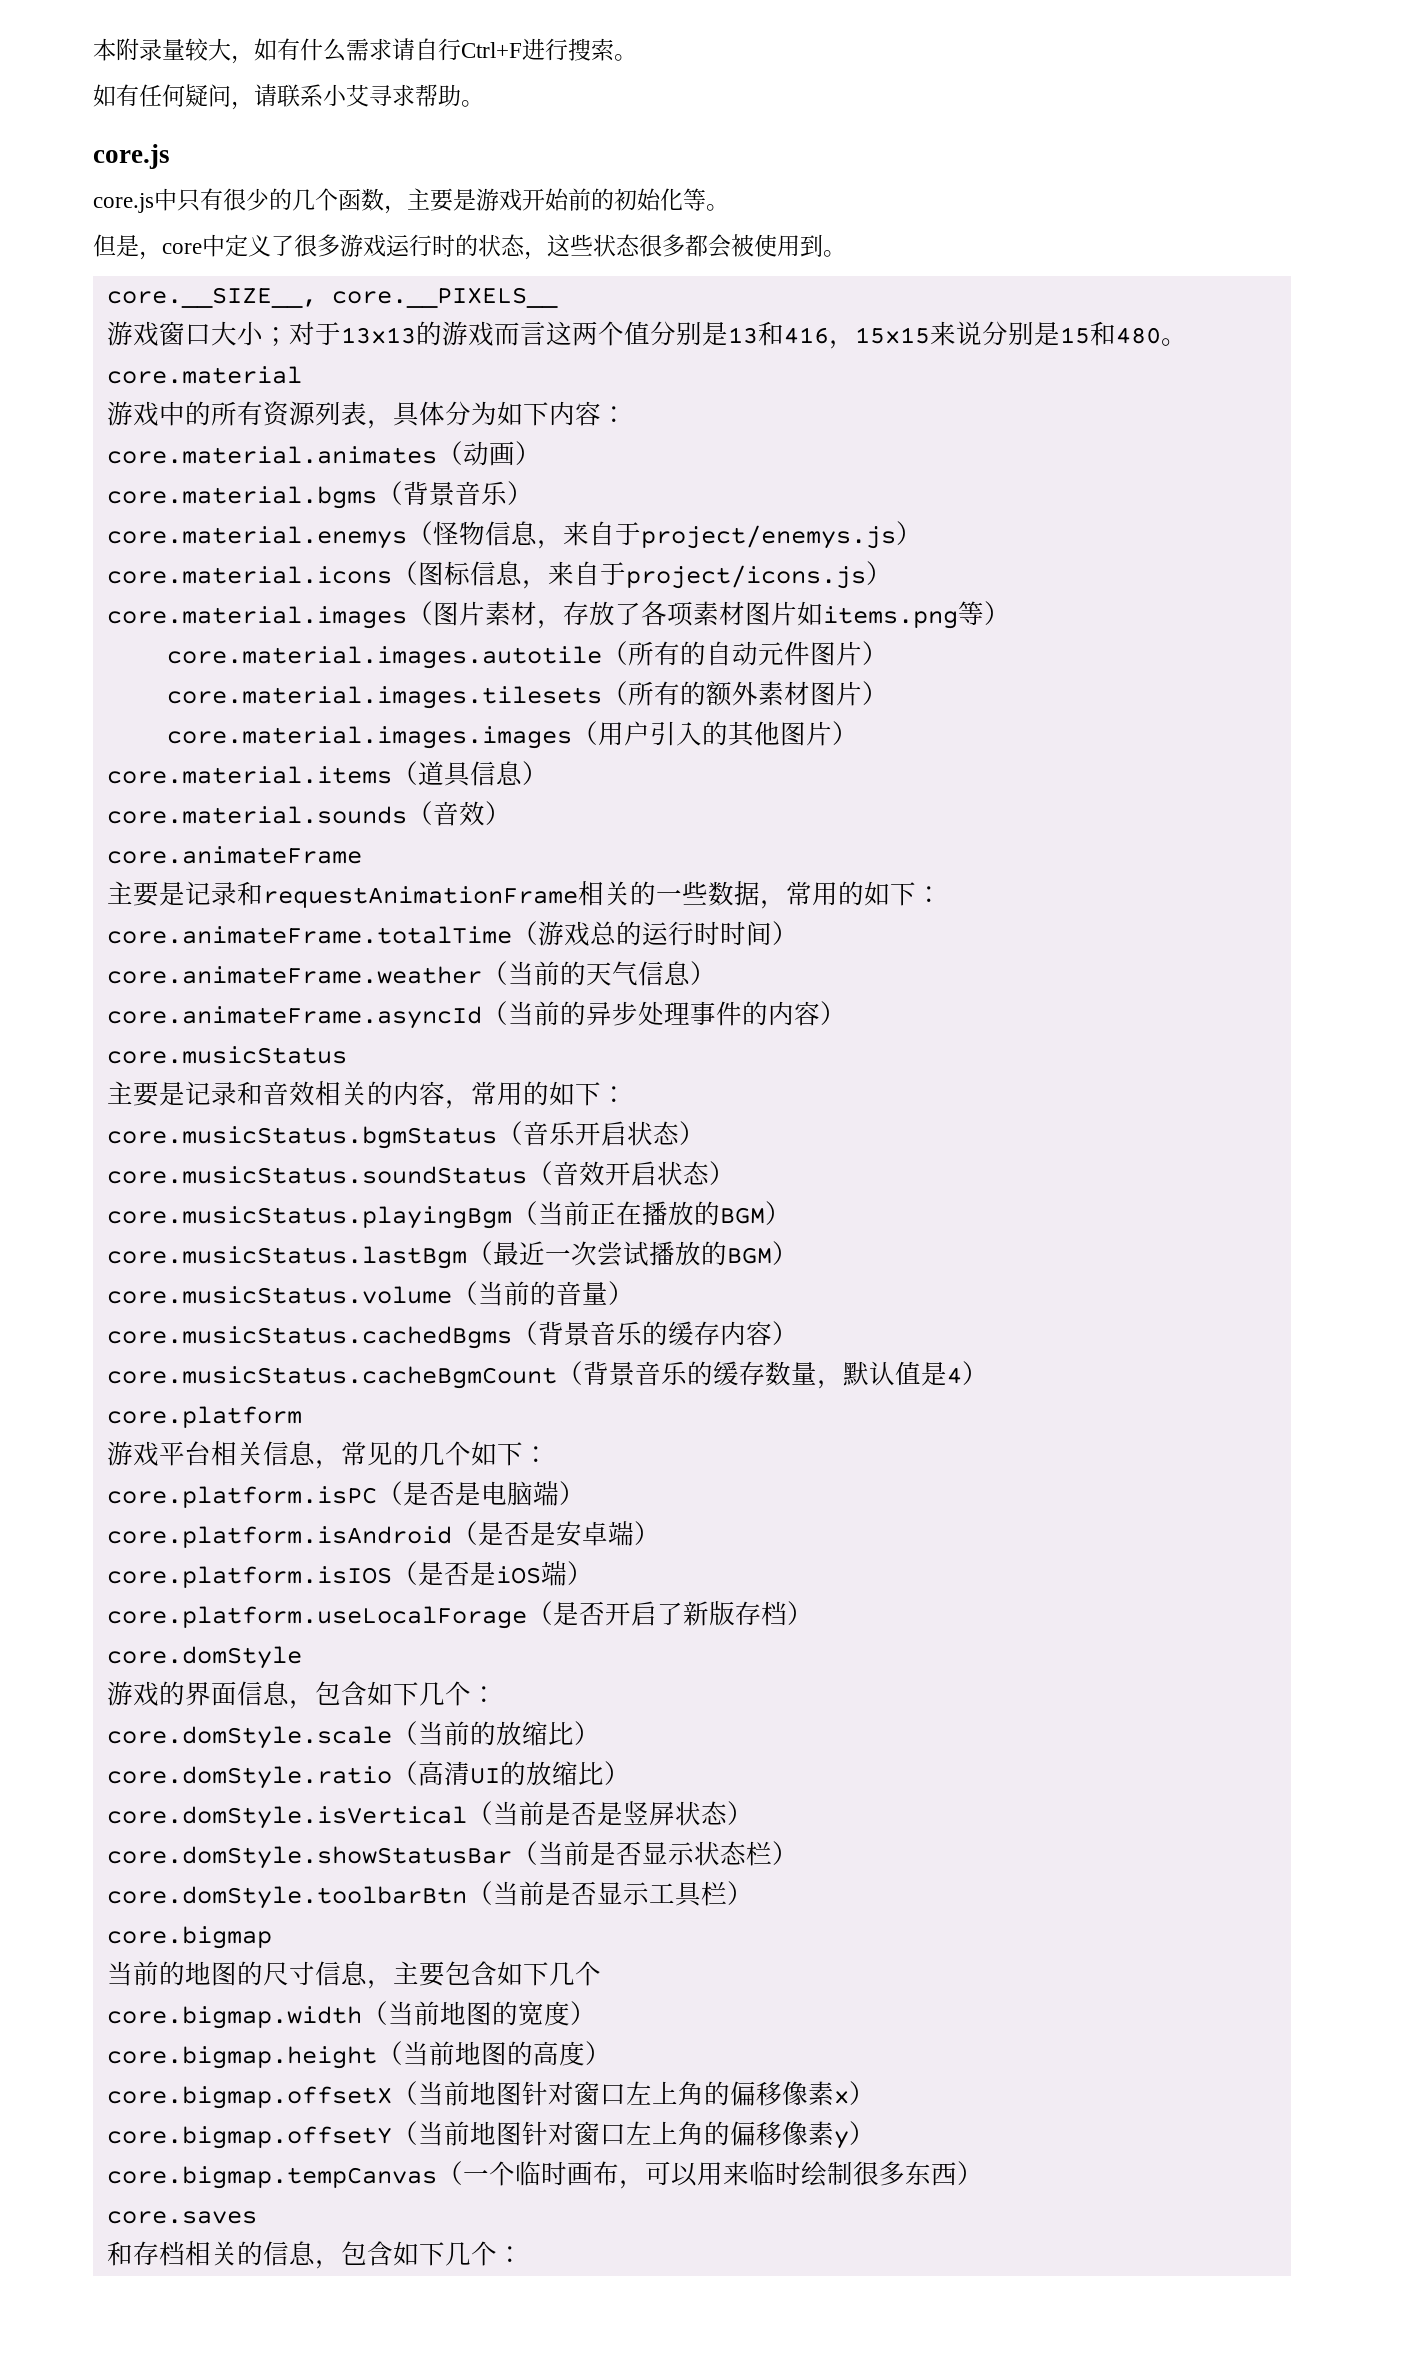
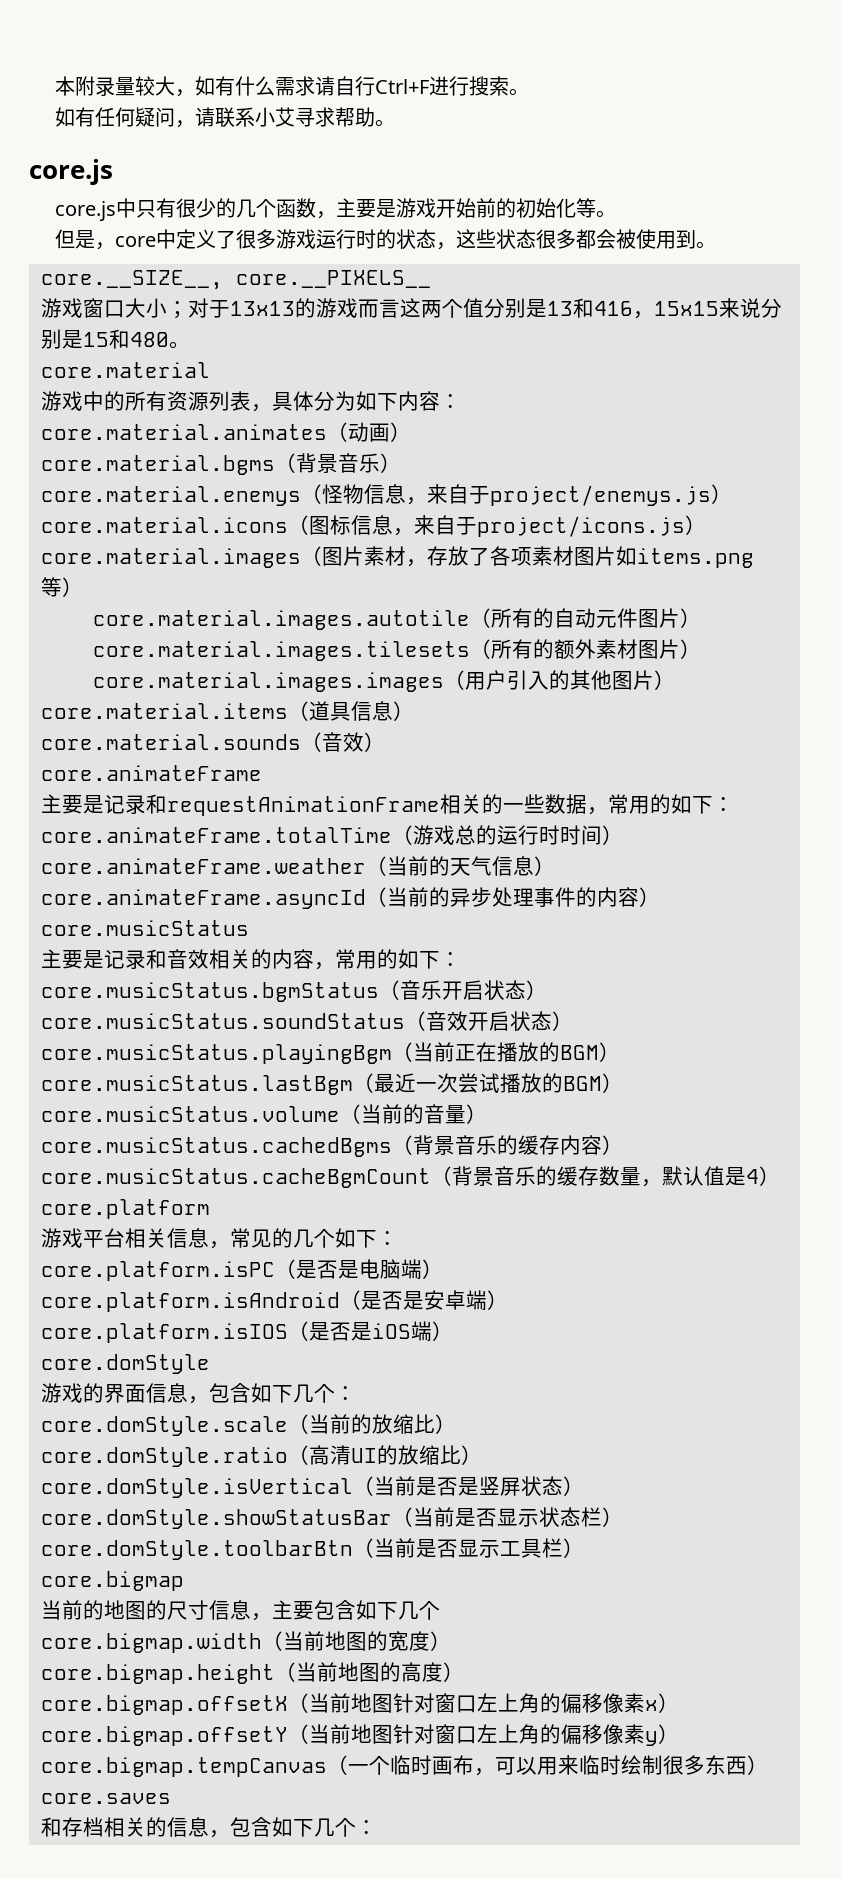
- core.platform.useLocalForage（是否开启了新版存档）

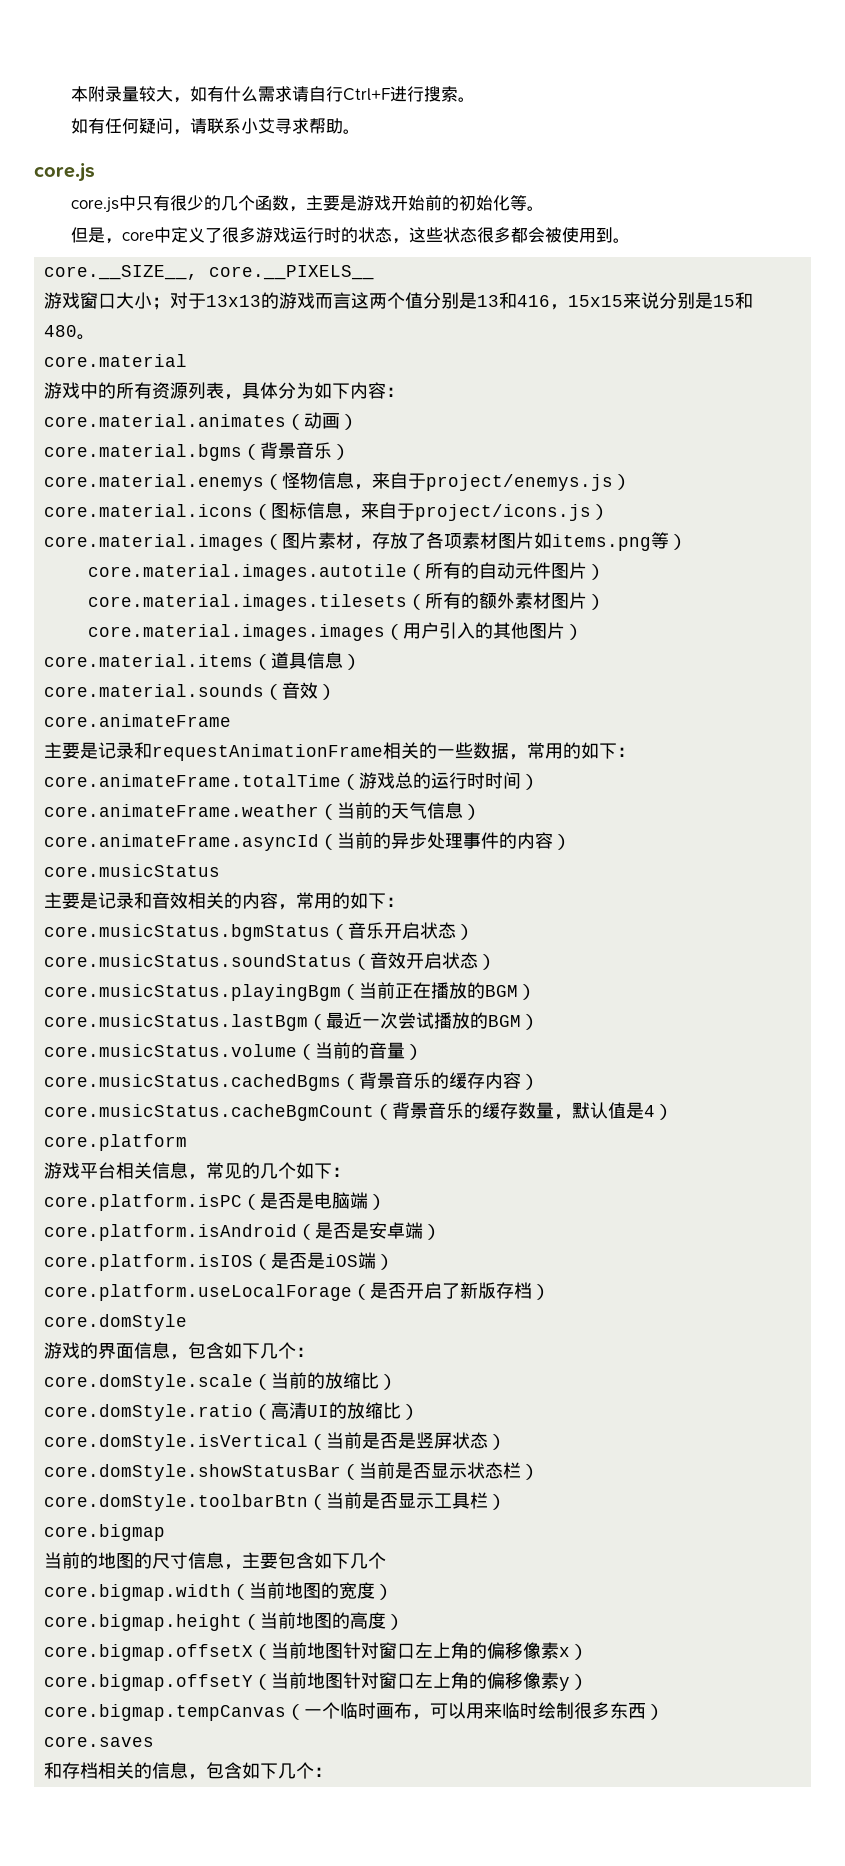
+ core.platform.useLocalForage（是否开启了新版存档）

